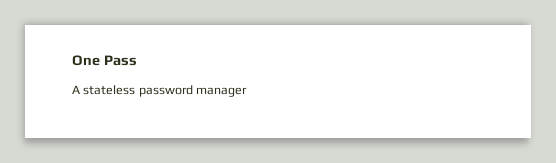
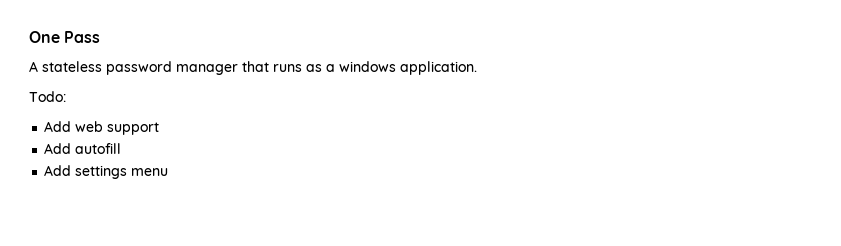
- A stateless password manager
+ A stateless password manager that runs as a windows application.
+ Todo:
+ Add web support
+ Add autofill
+ Add settings menu

